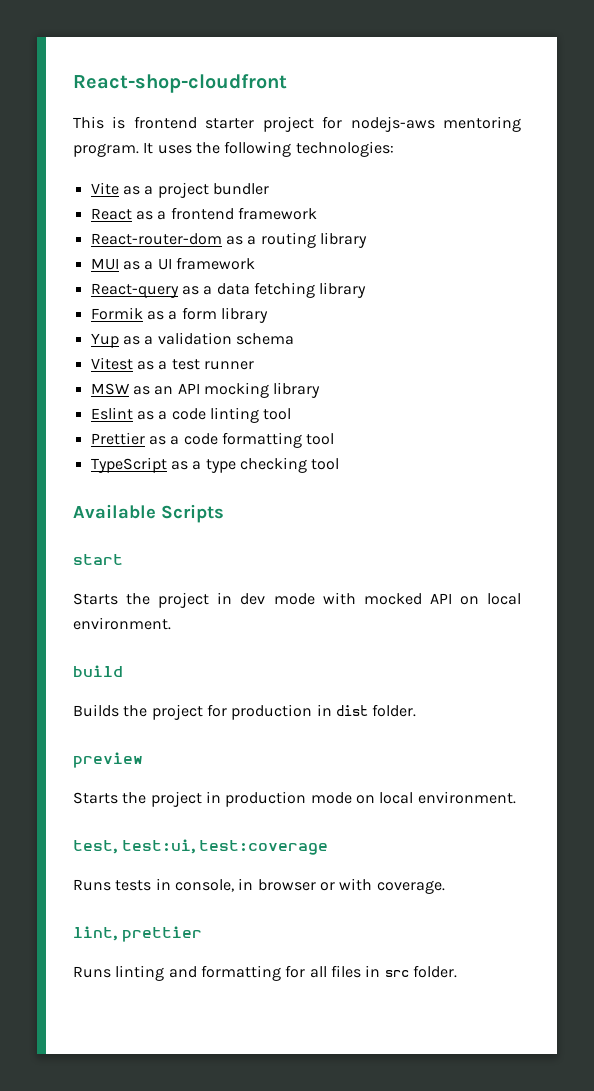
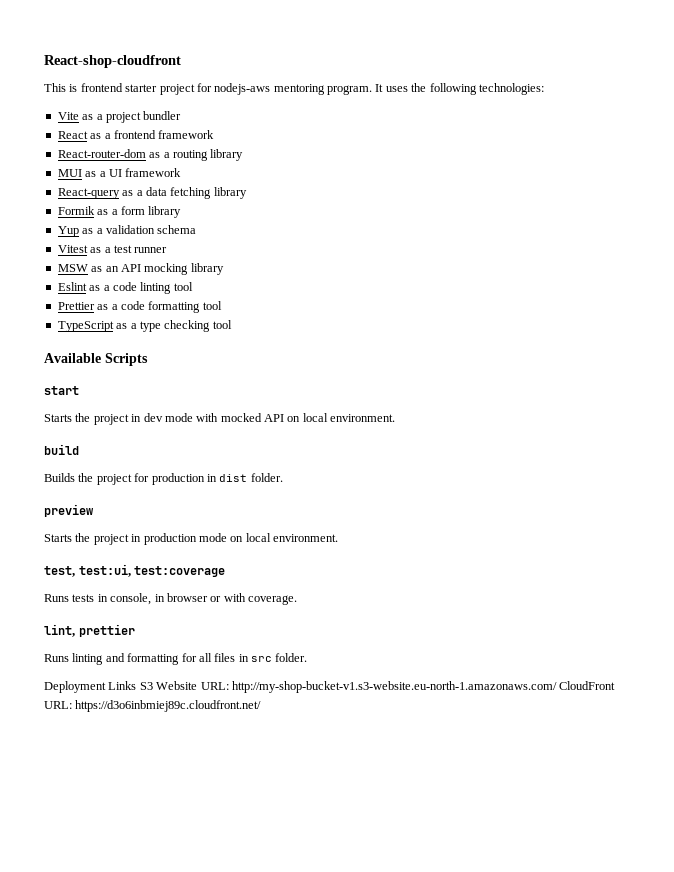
+ Deployment Links S3 Website URL: http://my-shop-bucket-v1.s3-website.eu-north-1.amazonaws.com/ CloudFront URL: https://d3o6inbmiej89c.cloudfront.net/

